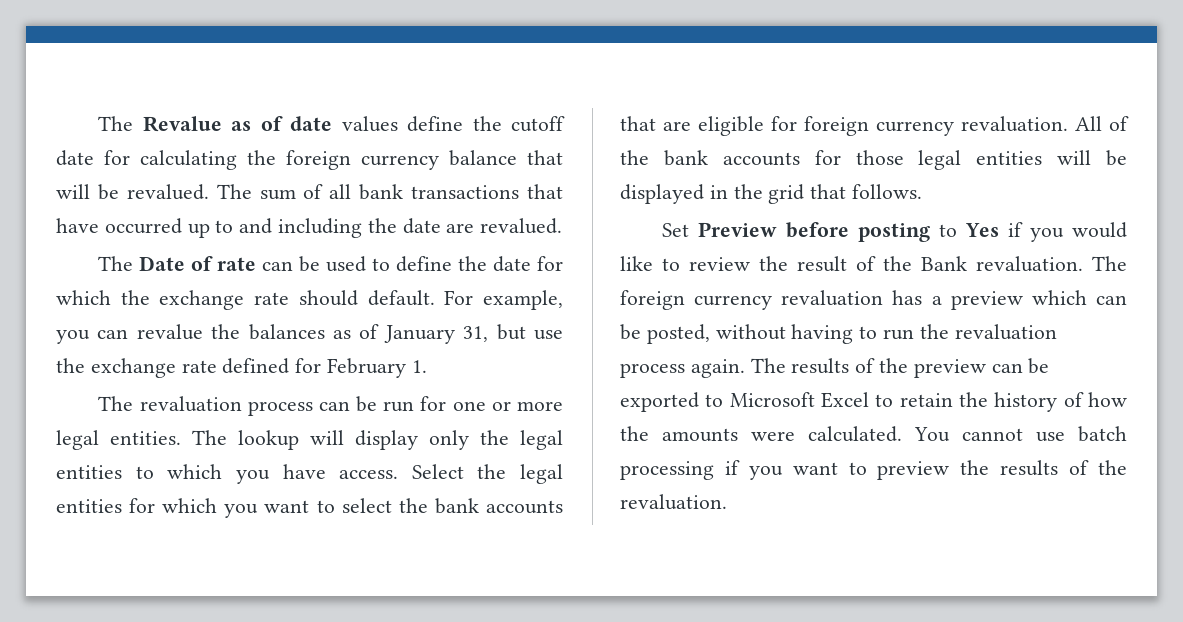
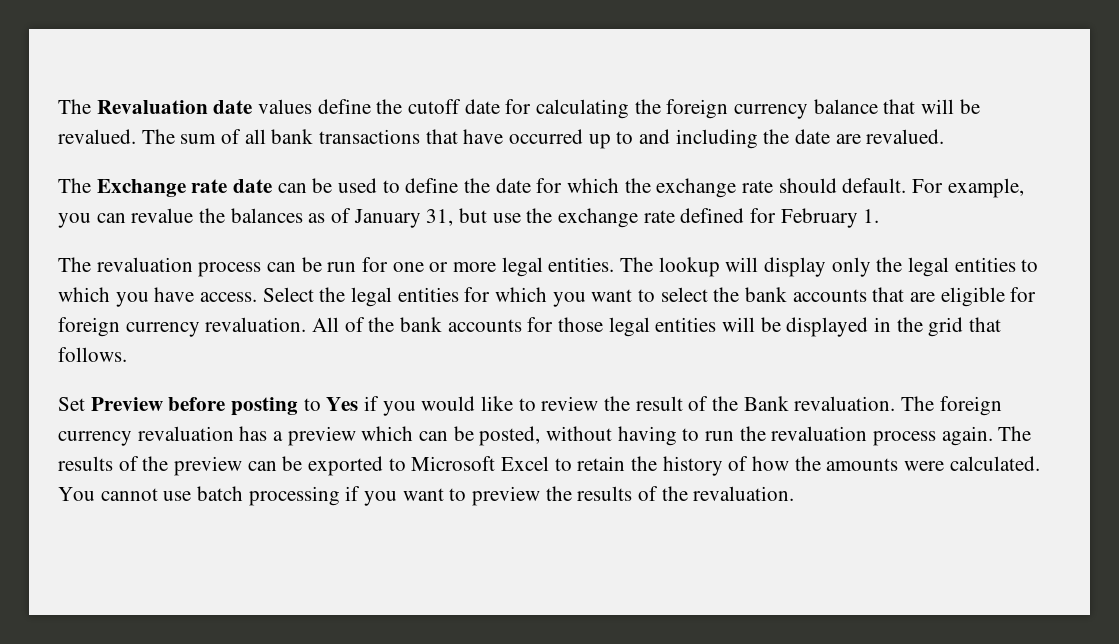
- The Revalue as of date values define the cutoff date for calculating the foreign currency balance that will be revalued.
+ The Revaluation date values define the cutoff date for calculating the foreign currency balance that will be revalued.
- The Date of rate can be used to define the date for which the exchange rate should default.
+ The Exchange rate date can be used to define the date for which the exchange rate should default.

